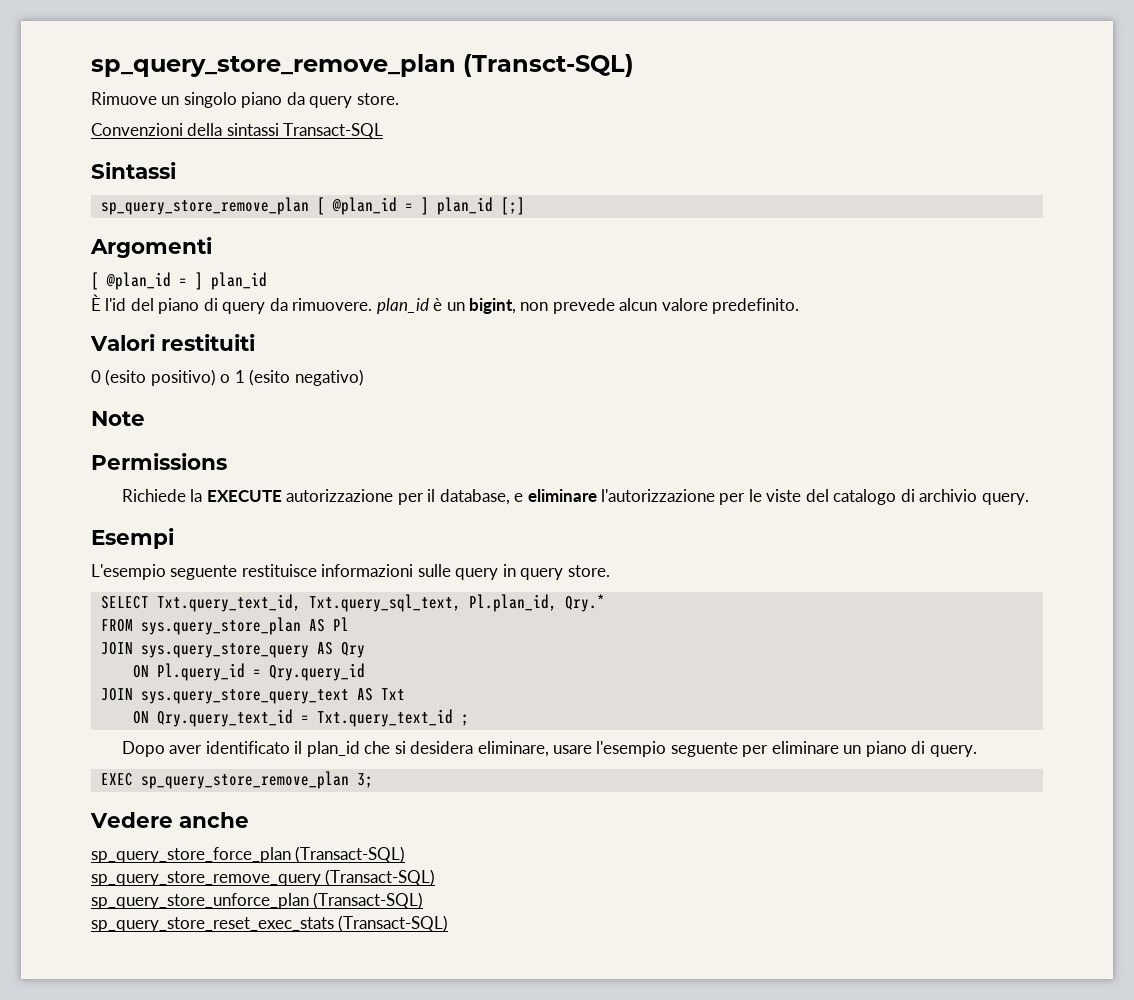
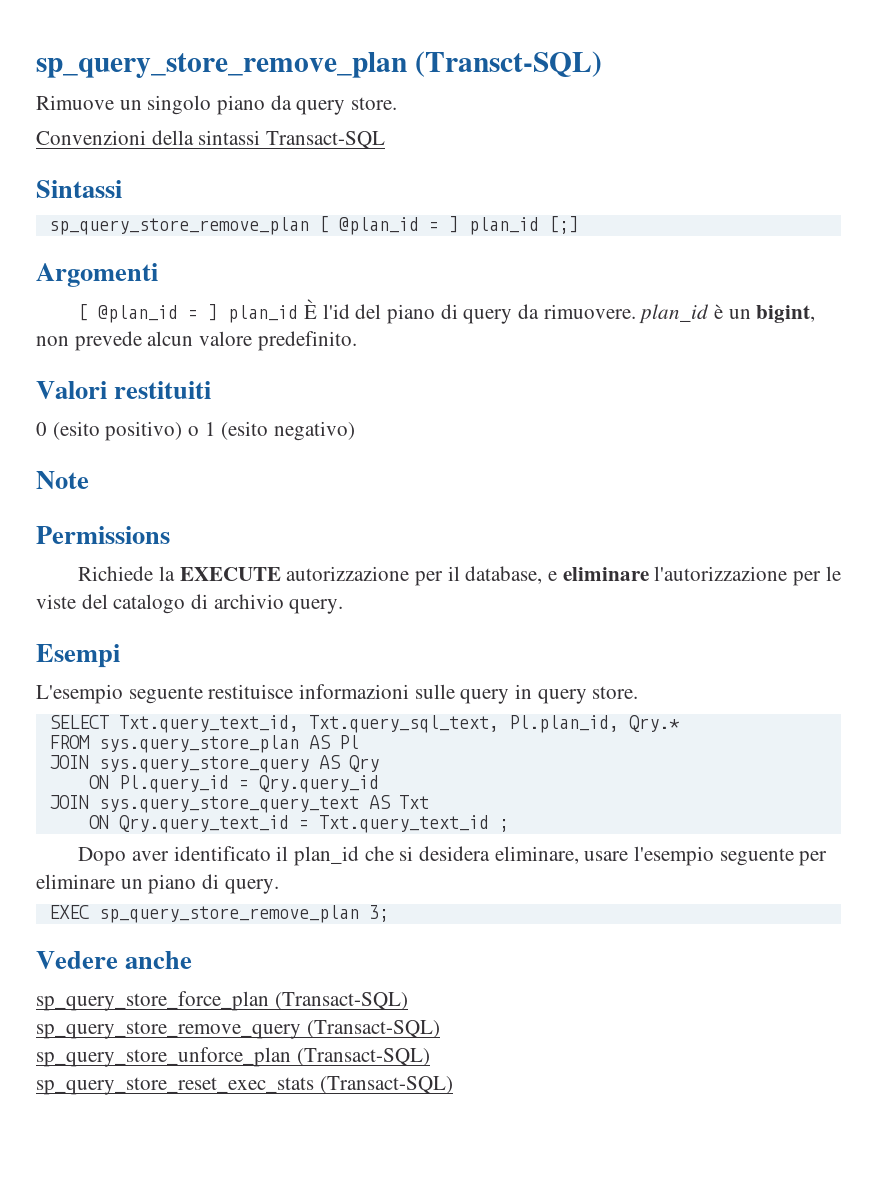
  Argomenti
- [ @plan_id = ] plan_id
- È l'id del piano di query da rimuovere. plan_id è un bigint, non prevede alcun valore predefinito.
+ [ @plan_id = ] plan_id È l'id del piano di query da rimuovere. plan_id è un bigint, non prevede alcun valore predefinito.

